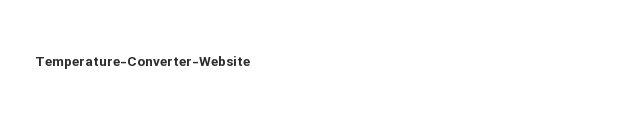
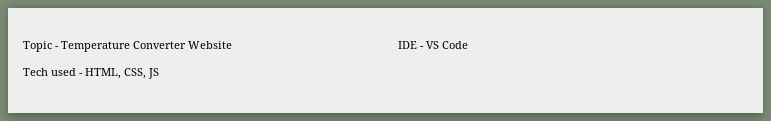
- Temperature-Converter-Website
+ Topic - Temperature Converter Website
+ Tech used - HTML, CSS, JS
+ IDE - VS Code

